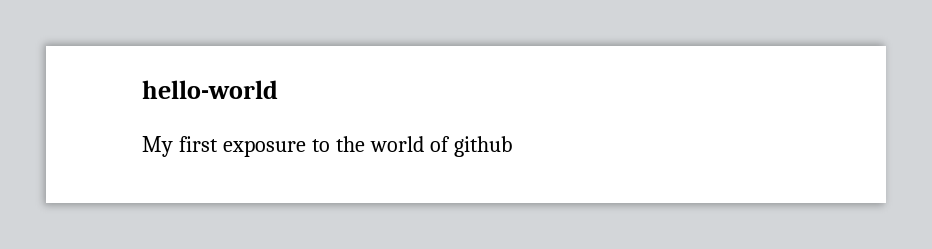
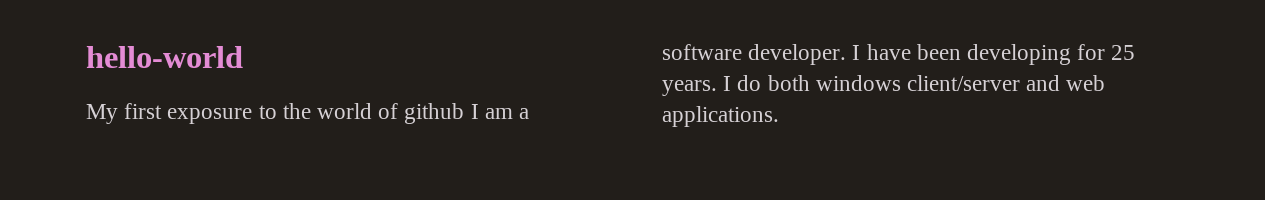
- My first exposure to the world of github
+ My first exposure to the world of github I am a software developer. I have been developing for 25 years. I do both windows client/server and web applications.

